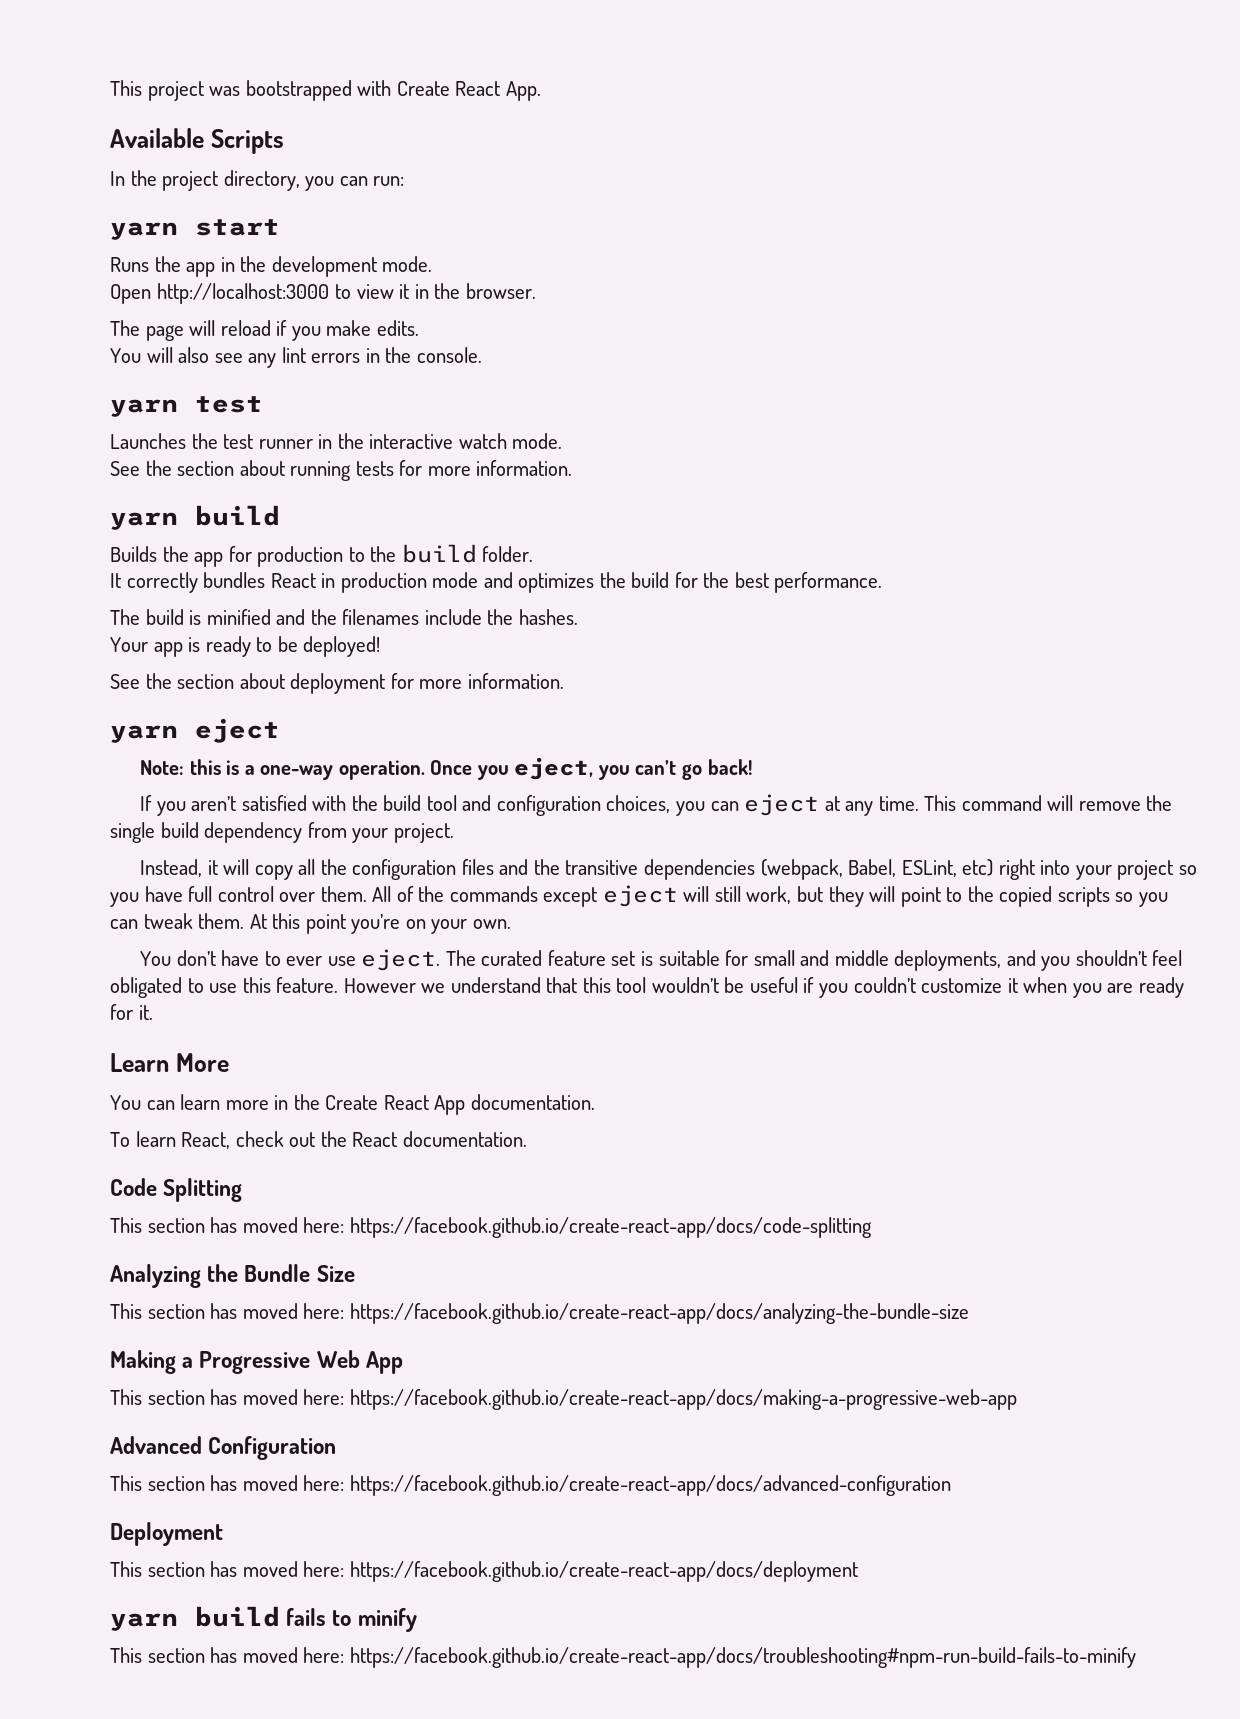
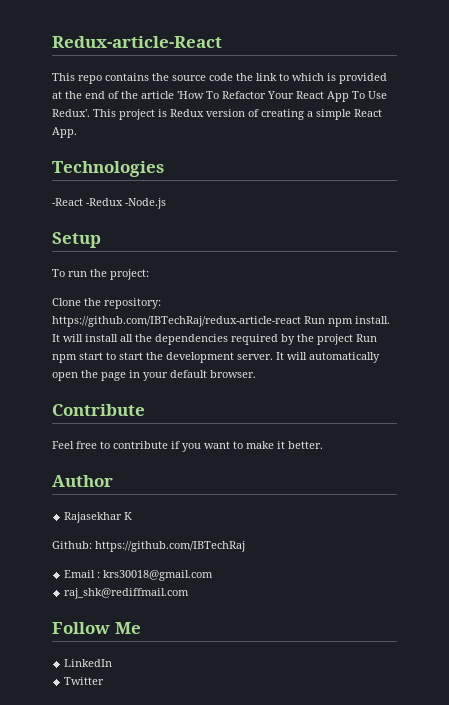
- This project was bootstrapped with Create React App.
- Available Scripts
- In the project directory, you can run:
- yarn start
- Runs the app in the development mode.
- Open http://localhost:3000 to view it in the browser.
- The page will reload if you make edits.
- You will also see any lint errors in the console.
- yarn test
- Launches the test runner in the interactive watch mode.
- See the section about running tests for more information.
- yarn build
- Builds the app for production to the build folder.
- It correctly bundles React in production mode and optimizes the build for the best performance.
- The build is minified and the filenames include the hashes.
- Your app is ready to be deployed!
- See the section about deployment for more information.
- yarn eject
- Note: this is a one-way operation. Once you eject, you can’t go back!
- If you aren’t satisfied with the build tool and configuration choices, you can eject at any time. This command will remove the single build dependency from your project.
- Instead, it will copy all the configuration files and the transitive dependencies (webpack, Babel, ESLint, etc) right into your project so you have full control over them. All of the commands except eject will still work, but they will point to the copied scripts so you can tweak them. At this point you’re on your own.
- You don’t have to ever use eject. The curated feature set is suitable for small and middle deployments, and you shouldn’t feel obligated to use this feature. However we understand that this tool wouldn’t be useful if you couldn’t customize it when you are ready for it.
- Learn More
- You can learn more in the Create React App documentation.
- To learn React, check out the React documentation.
- Code Splitting
- This section has moved here: https://facebook.github.io/create-react-app/docs/code-splitting
- Analyzing the Bundle Size
- This section has moved here: https://facebook.github.io/create-react-app/docs/analyzing-the-bundle-size
- Making a Progressive Web App
- This section has moved here: https://facebook.github.io/create-react-app/docs/making-a-progressive-web-app
- Advanced Configuration
- This section has moved here: https://facebook.github.io/create-react-app/docs/advanced-configuration
- Deployment
- This section has moved here: https://facebook.github.io/create-react-app/docs/deployment
- yarn build fails to minify
- This section has moved here: https://facebook.github.io/create-react-app/docs/troubleshooting#npm-run-build-fails-to-minify
+ Redux-article-React
+ This repo contains the source code the link to which is provided at the end of the article 'How To Refactor Your React App To Use Redux'. This project is Redux version of creating a simple React App.
+ Technologies
+ -React -Redux -Node.js
+ Setup
+ To run the project:
+ Clone the repository: https://github.com/IBTechRaj/redux-article-react Run npm install. It will install all the dependencies required by the project Run npm start to start the development server. It will automatically open the page in your default browser.
+ Contribute
+ Feel free to contribute if you want to make it better.
+ Author
+ Rajasekhar K
+ Github: https://github.com/IBTechRaj
+ Email : krs30018@gmail.com
+ raj_shk@rediffmail.com
+ Follow Me
+ LinkedIn
+ Twitter

